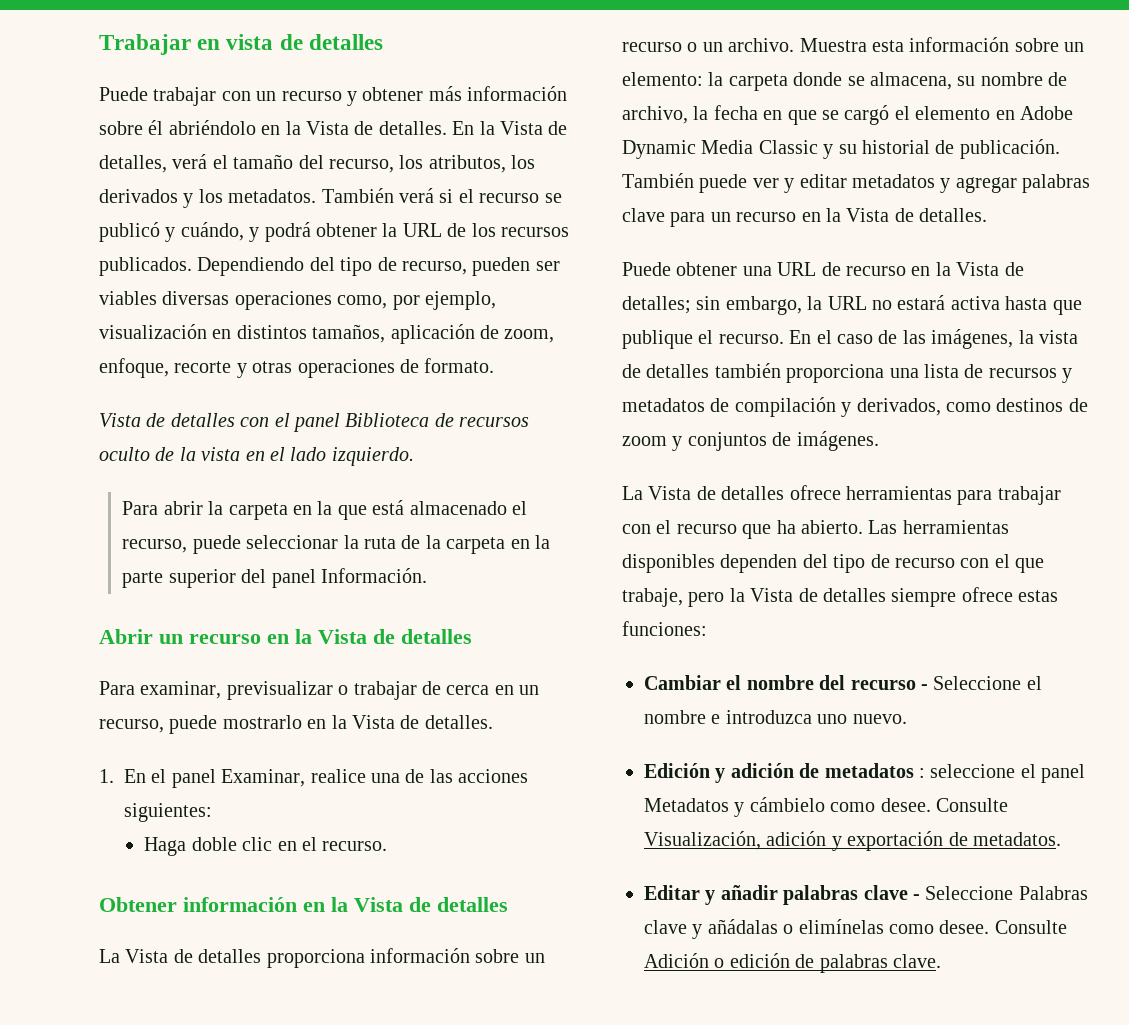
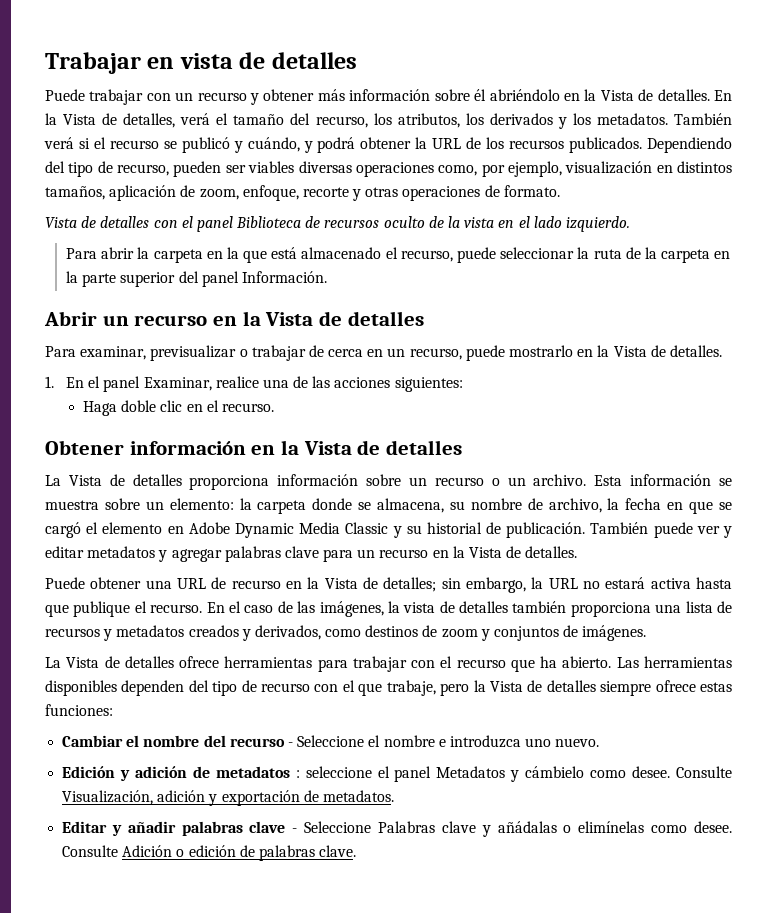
- Muestra esta información sobre un elemento: la carpeta donde se almacena, su nombre de archivo, la fecha en que se cargó el elemento en Adobe Dynamic Media Classic y su historial de publicación.
+ Esta información se muestra sobre un elemento: la carpeta donde se almacena, su nombre de archivo, la fecha en que se cargó el elemento en Adobe Dynamic Media Classic y su historial de publicación.
- En el caso de las imágenes, la vista de detalles también proporciona una lista de recursos y metadatos de compilación y derivados, como destinos de zoom y conjuntos de imágenes.
+ En el caso de las imágenes, la vista de detalles también proporciona una lista de recursos y metadatos creados y derivados, como destinos de zoom y conjuntos de imágenes.

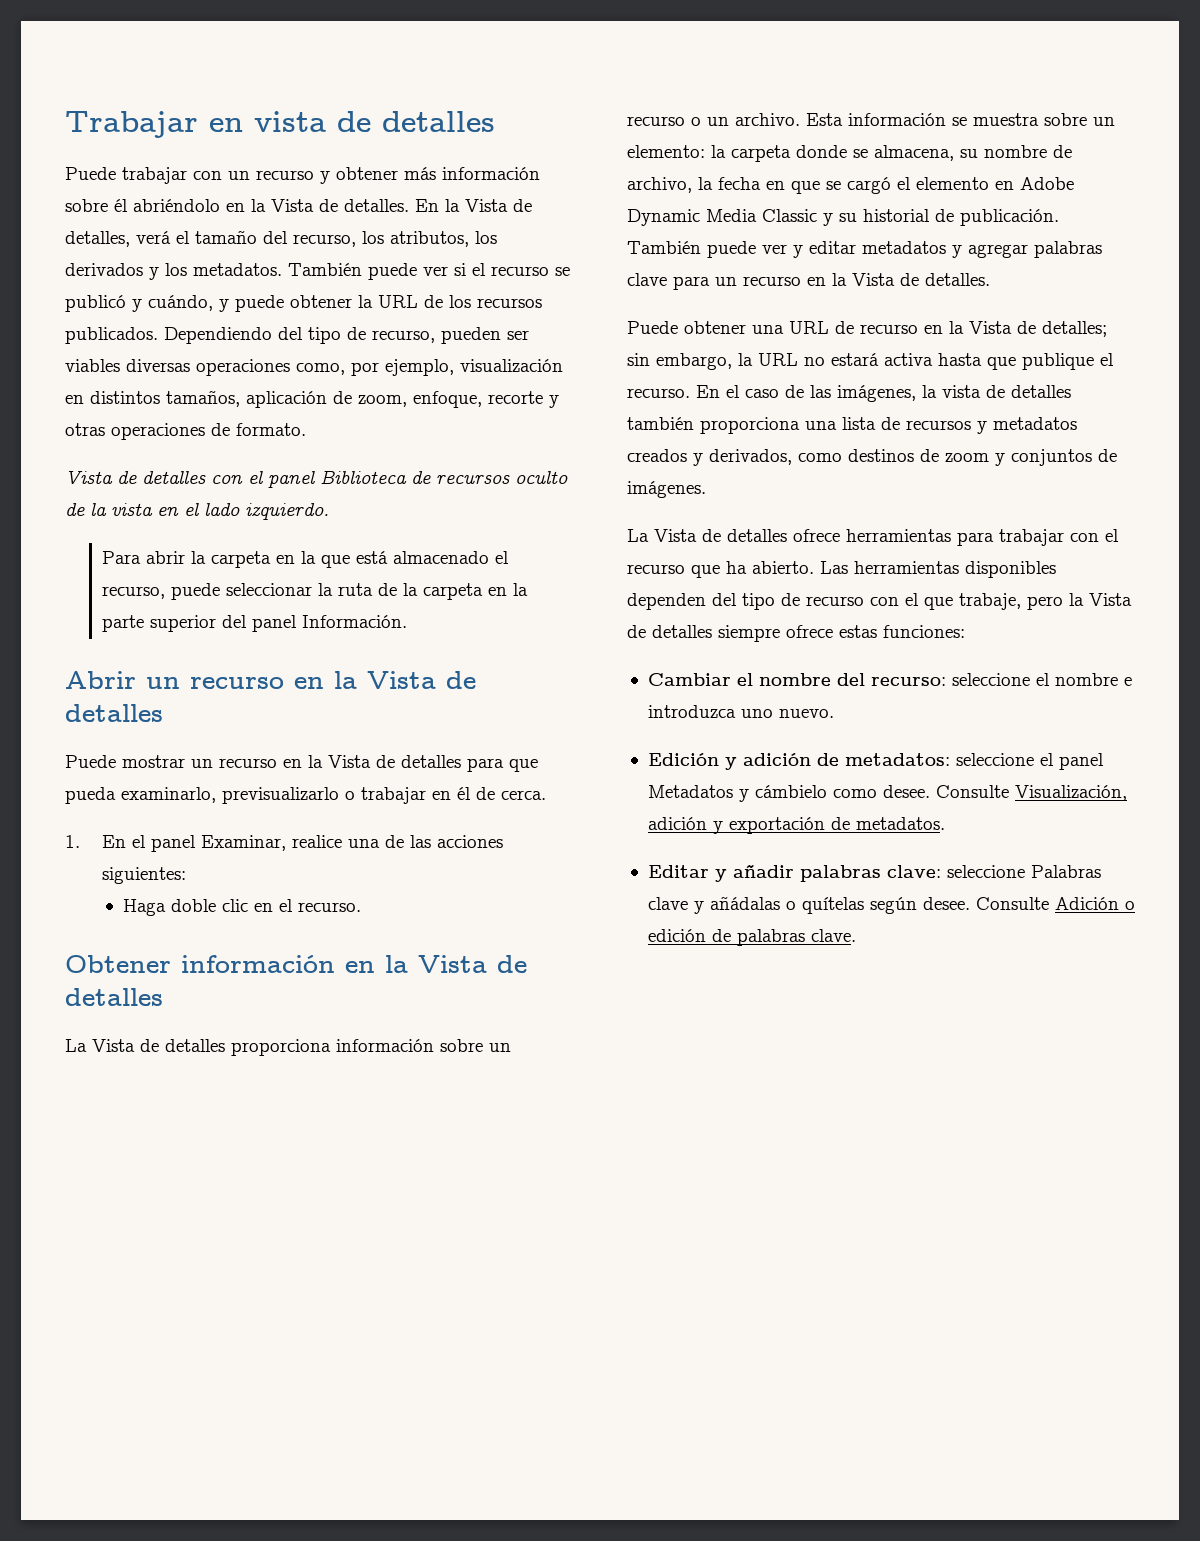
- También verá si el recurso se publicó y cuándo, y podrá obtener la URL de los recursos publicados.
+ También puede ver si el recurso se publicó y cuándo, y puede obtener la URL de los recursos publicados.
- Para examinar, previsualizar o trabajar de cerca en un recurso, puede mostrarlo en la Vista de detalles.
+ Puede mostrar un recurso en la Vista de detalles para que pueda examinarlo, previsualizarlo o trabajar en él de cerca.
- Cambiar el nombre del recurso - Seleccione el nombre e introduzca uno nuevo.
+ Cambiar el nombre del recurso: seleccione el nombre e introduzca uno nuevo.
- Edición y adición de metadatos : seleccione el panel Metadatos y cámbielo como desee.
+ Edición y adición de metadatos: seleccione el panel Metadatos y cámbielo como desee.
- Editar y añadir palabras clave - Seleccione Palabras clave y añádalas o elimínelas como desee.
+ Editar y añadir palabras clave: seleccione Palabras clave y añádalas o quítelas según desee.

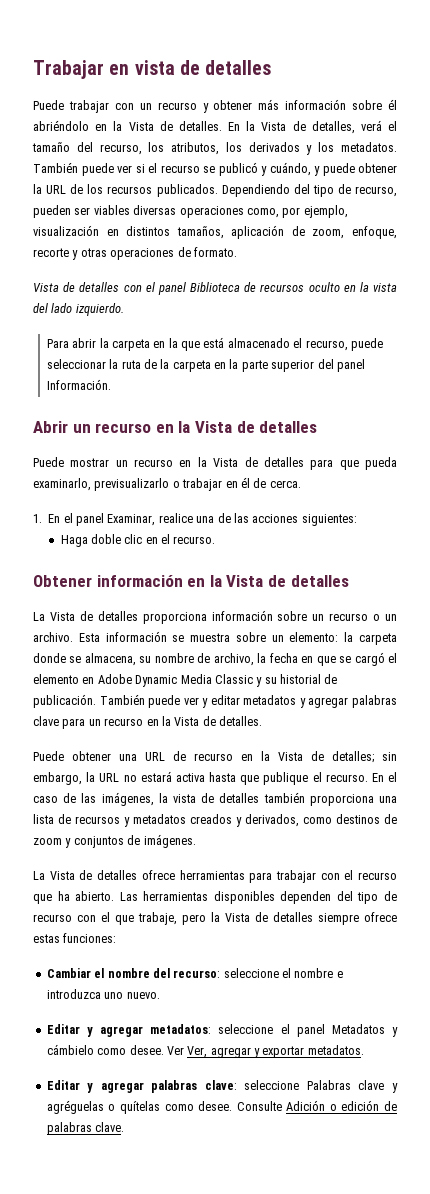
- Vista de detalles con el panel Biblioteca de recursos oculto de la vista en el lado izquierdo.
+ Vista de detalles con el panel Biblioteca de recursos oculto en la vista del lado izquierdo.
- Edición y adición de metadatos: seleccione el panel Metadatos y cámbielo como desee.
+ Editar y agregar metadatos: seleccione el panel Metadatos y cámbielo como desee.
- Consulte Visualización, adición y exportación de metadatos.
+ Ver Ver, agregar y exportar metadatos.
- Editar y añadir palabras clave: seleccione Palabras clave y añádalas o quítelas según desee.
+ Editar y agregar palabras clave: seleccione Palabras clave y agréguelas o quítelas como desee.

